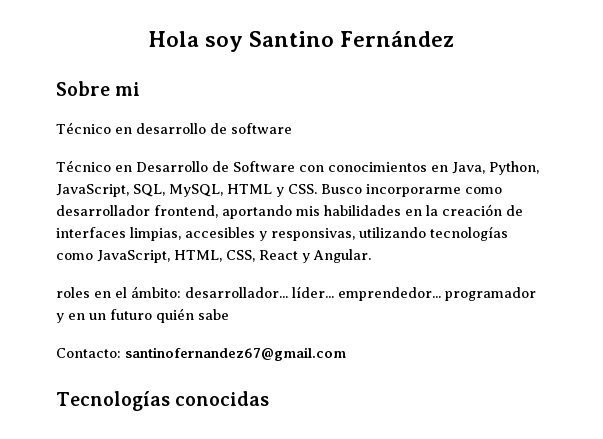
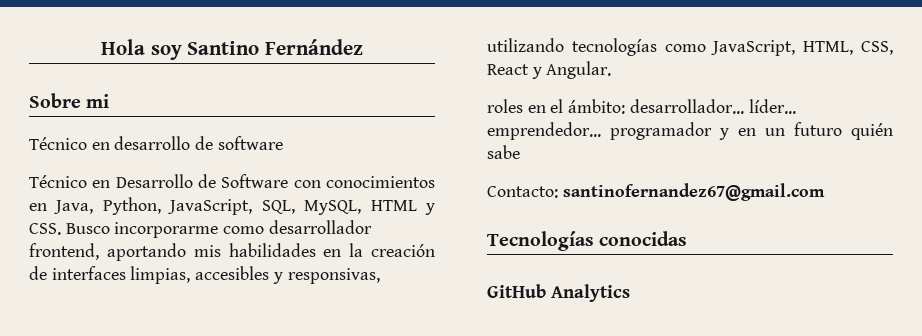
+ GitHub Analytics

